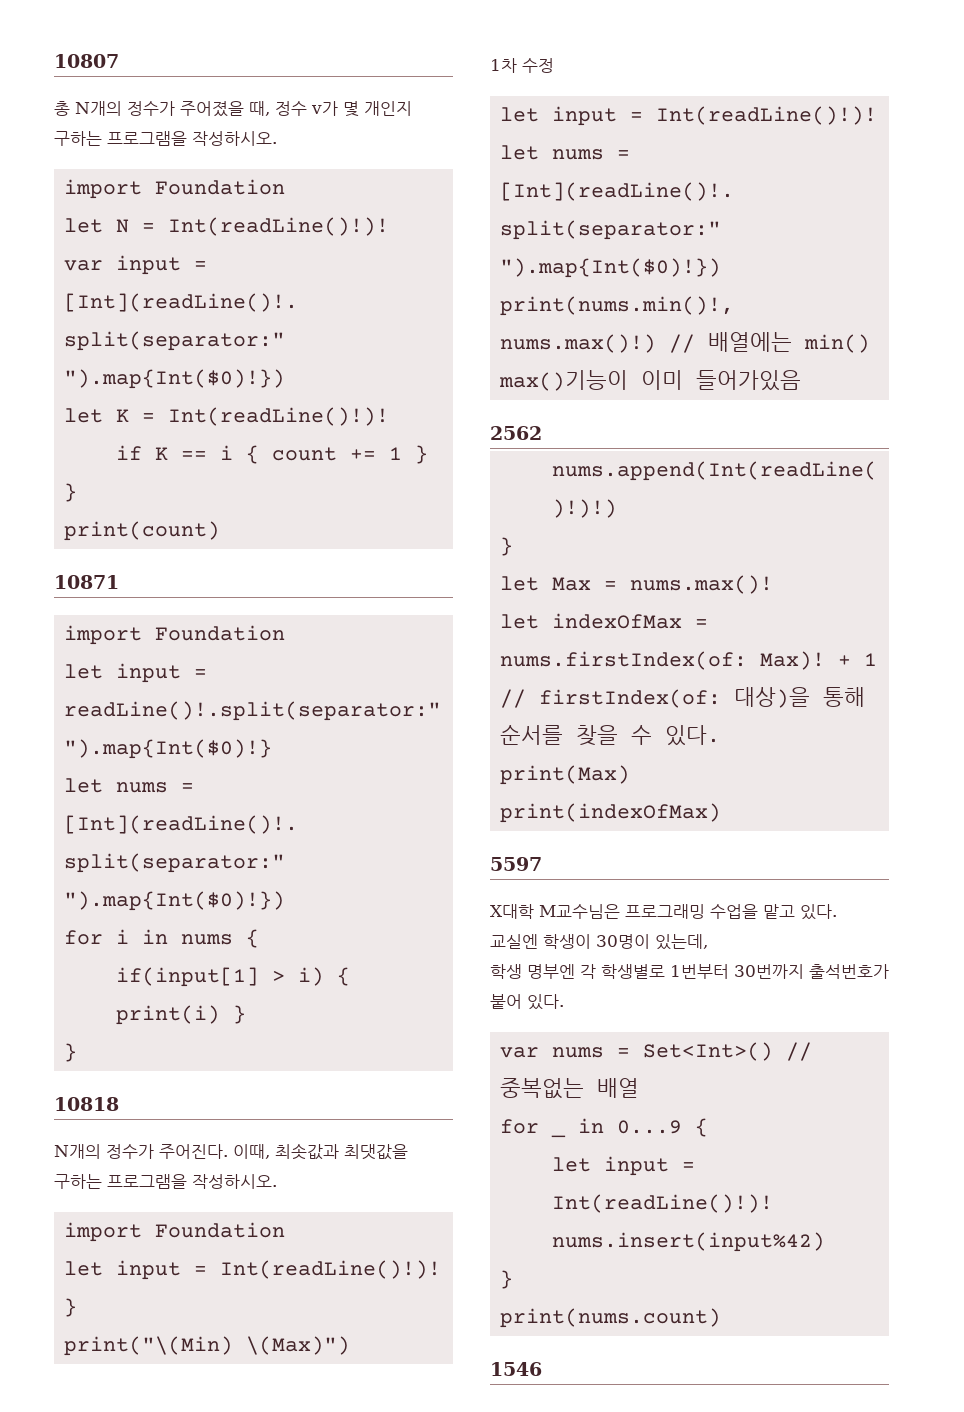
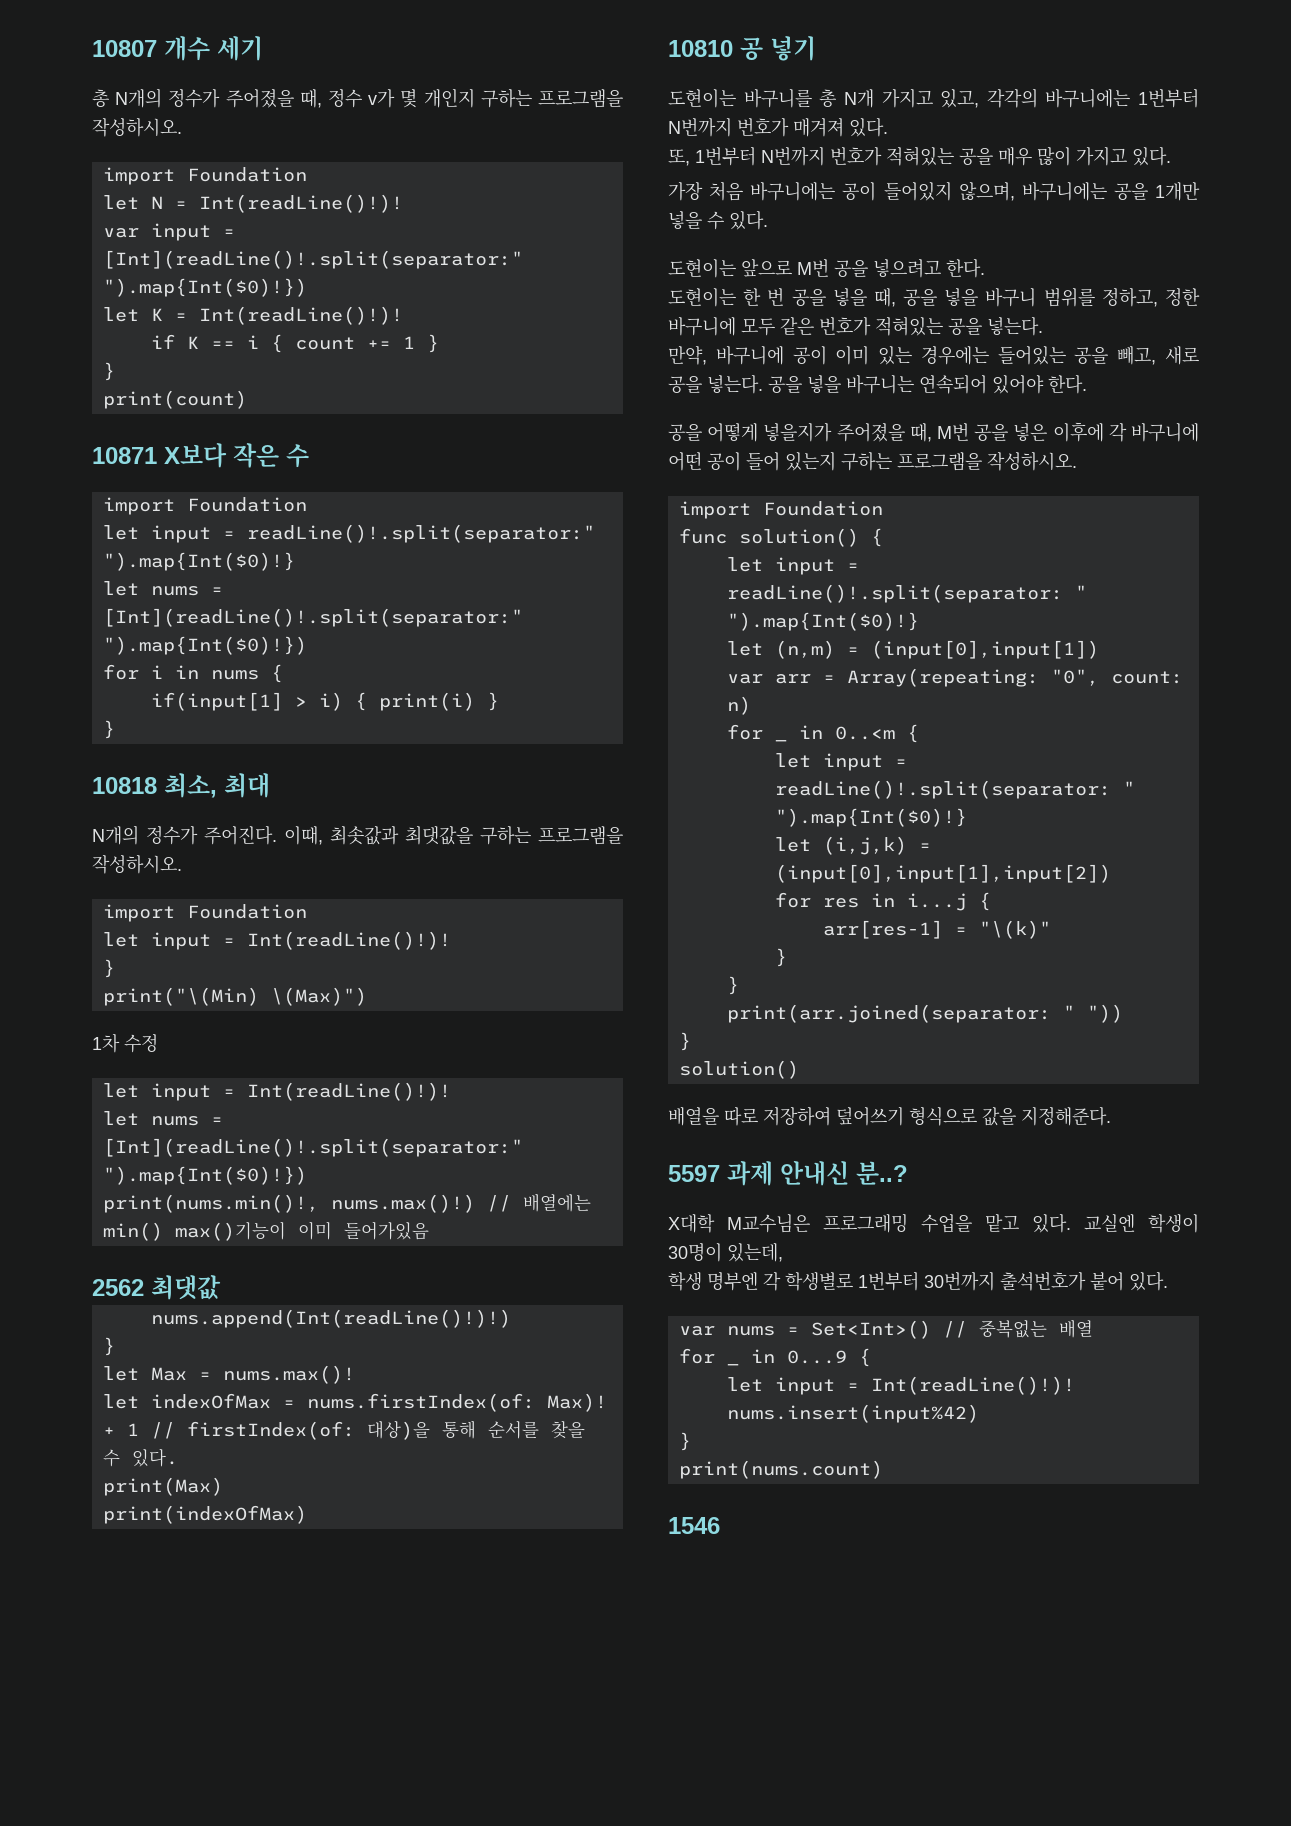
- 10807
+ 10807 개수 세기
- 10871
+ 10871 X보다 작은 수
- 10818
+ 10818 최소, 최대
- 2562
+ 2562 최댓값
- 5597
+ 10810 공 넣기
+ 도현이는 바구니를 총 N개 가지고 있고, 각각의 바구니에는 1번부터 N번까지 번호가 매겨져 있다.
+ 또, 1번부터 N번까지 번호가 적혀있는 공을 매우 많이 가지고 있다.
+ 가장 처음 바구니에는 공이 들어있지 않으며, 바구니에는 공을 1개만 넣을 수 있다.
+ 도현이는 앞으로 M번 공을 넣으려고 한다.
+ 도현이는 한 번 공을 넣을 때, 공을 넣을 바구니 범위를 정하고, 정한 바구니에 모두 같은 번호가 적혀있는 공을 넣는다.
+ 만약, 바구니에 공이 이미 있는 경우에는 들어있는 공을 빼고, 새로 공을 넣는다. 공을 넣을 바구니는 연속되어 있어야 한다.
+ 공을 어떻게 넣을지가 주어졌을 때, M번 공을 넣은 이후에 각 바구니에 어떤 공이 들어 있는지 구하는 프로그램을 작성하시오.
+ import Foundation
+ func solution() {
+ let input = readLine()!.split(separator: " ").map{Int($0)!}
+ let (n,m) = (input[0],input[1])
+ var arr = Array(repeating: "0", count: n)
+ for _ in 0..<m {
+ let input = readLine()!.split(separator: " ").map{Int($0)!}
+ let (i,j,k) = (input[0],input[1],input[2])
+ for res in i...j {
+ arr[res-1] = "\(k)"
+ }
+ }
+ print(arr.joined(separator: " "))
+ }
+ solution()
+ 배열을 따로 저장하여 덮어쓰기 형식으로 값을 지정해준다.
+ 5597 과제 안내신 분..?

